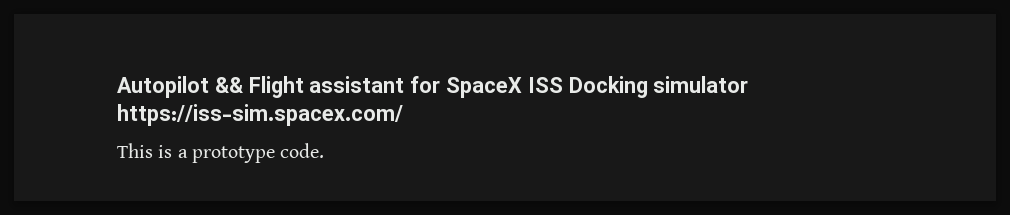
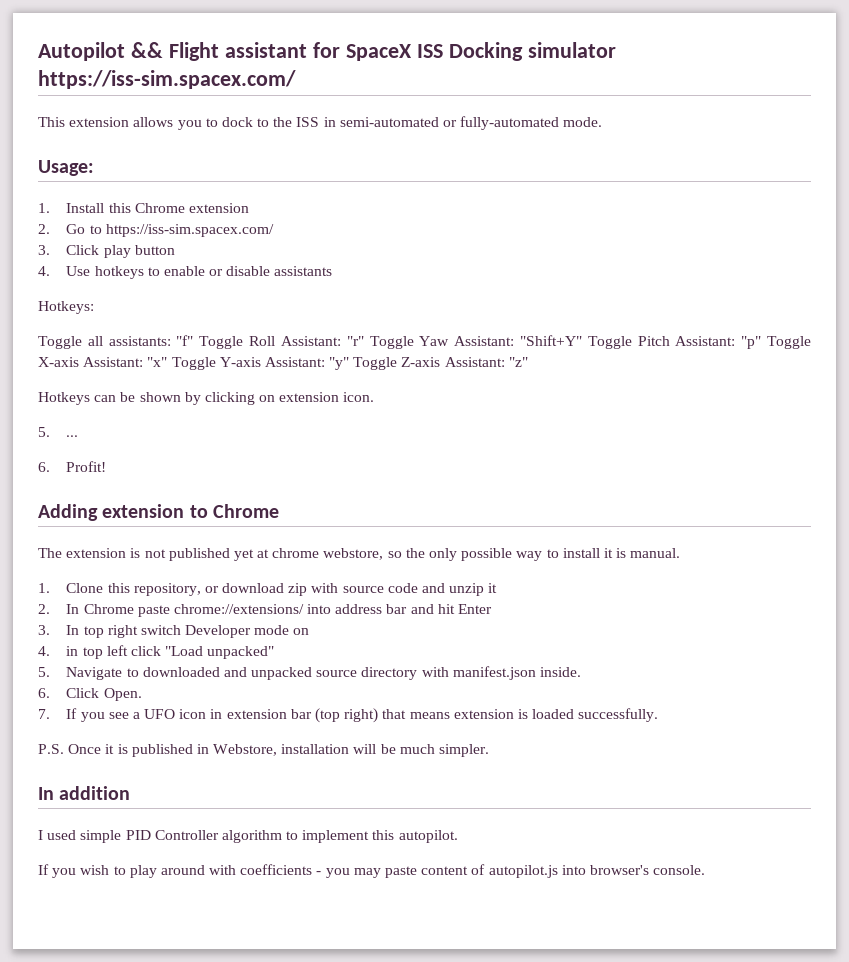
- This is a prototype code.
+ This extension allows you to dock to the ISS in semi-automated or fully-automated mode.
+ Usage:
+ 1. Install this Chrome extension
+ 2. Go to https://iss-sim.spacex.com/
+ 3. Click play button
+ 4. Use hotkeys to enable or disable assistants
+ Hotkeys:
+ Toggle all assistants: "f" Toggle Roll Assistant: "r" Toggle Yaw Assistant: "Shift+Y" Toggle Pitch Assistant: "p" Toggle X-axis Assistant: "x" Toggle Y-axis Assistant: "y" Toggle Z-axis Assistant: "z"
+ Hotkeys can be shown by clicking on extension icon.
+ 5. ...
+ 6. Profit!
+ Adding extension to Chrome
+ The extension is not published yet at chrome webstore, so the only possible way to install it is manual.
+ 1. Clone this repository, or download zip with source code and unzip it
+ 2. In Chrome paste chrome://extensions/ into address bar and hit Enter
+ 3. In top right switch Developer mode on
+ 4. in top left click "Load unpacked"
+ 5. Navigate to downloaded and unpacked source directory with manifest.json inside.
+ 6. Click Open.
+ 7. If you see a UFO icon in extension bar (top right) that means extension is loaded successfully.
+ P.S. Once it is published in Webstore, installation will be much simpler.
+ In addition
+ I used simple PID Controller algorithm to implement this autopilot.
+ If you wish to play around with coefficients - you may paste content of autopilot.js into browser's console.

